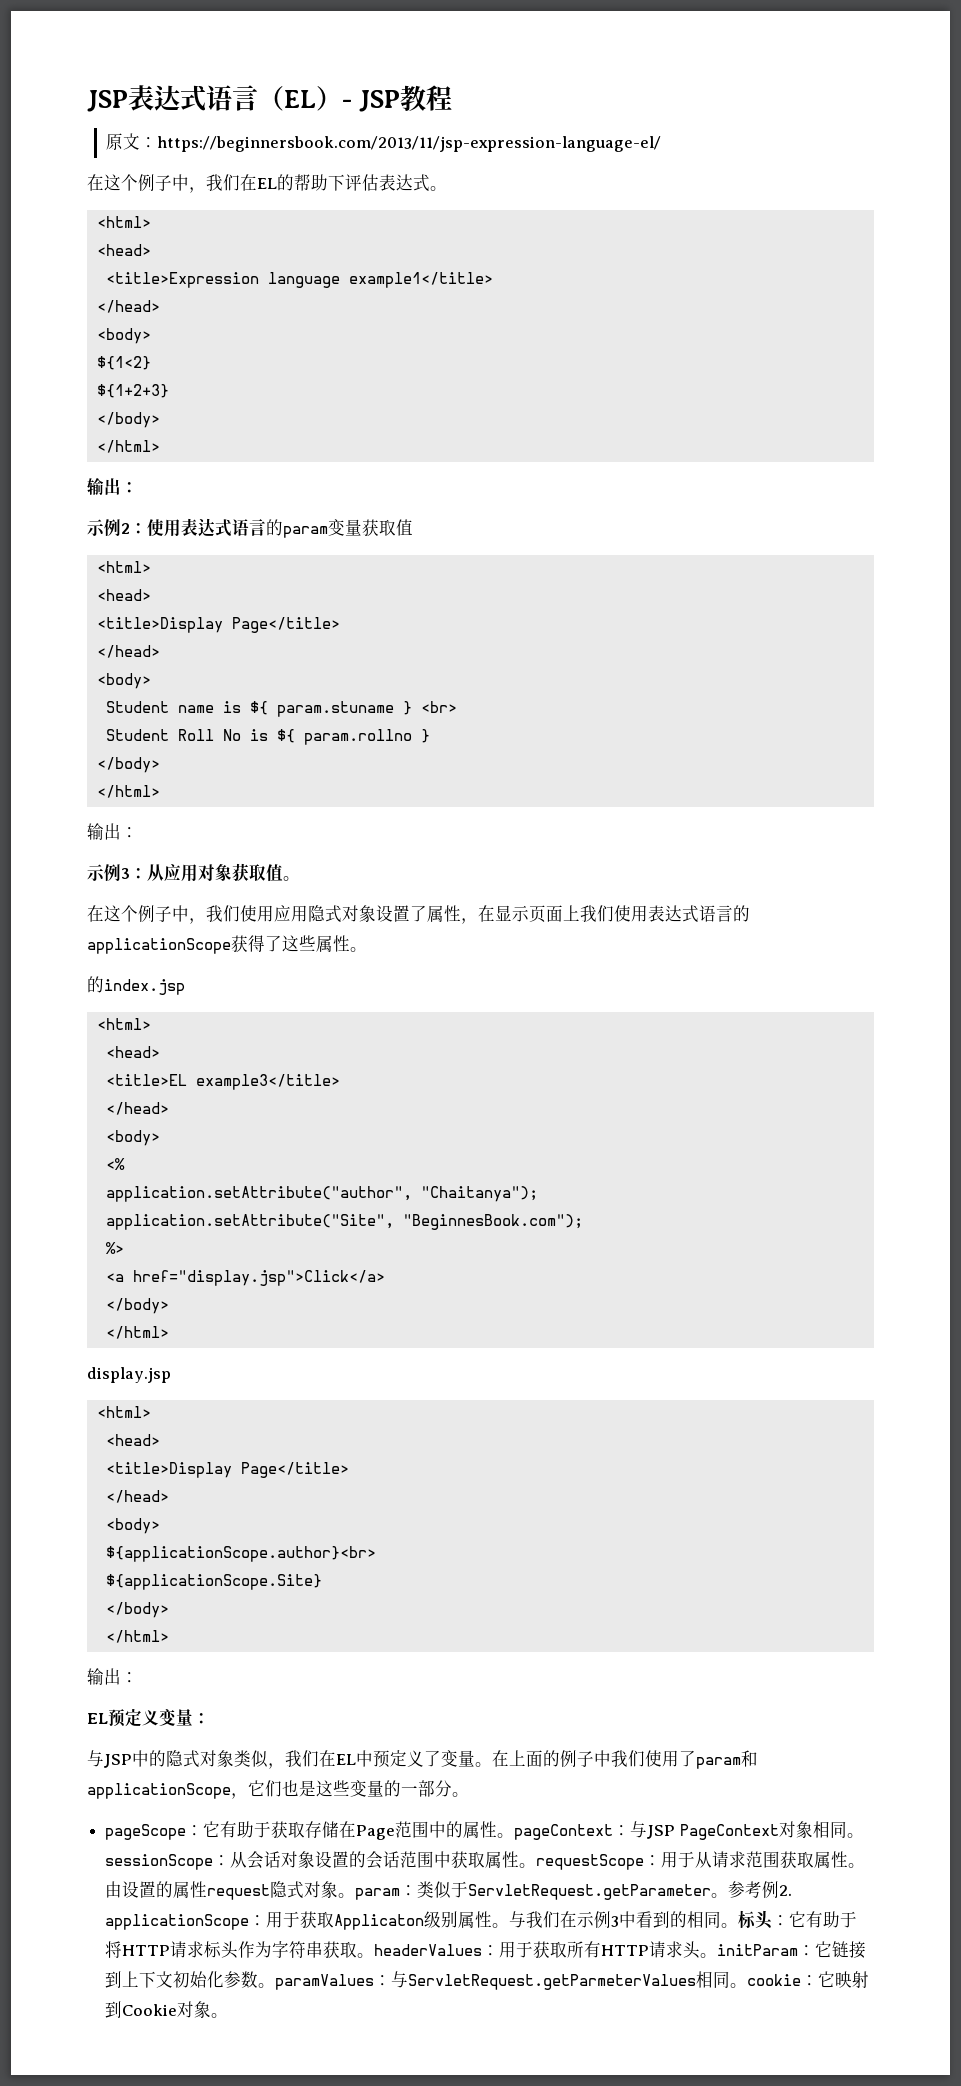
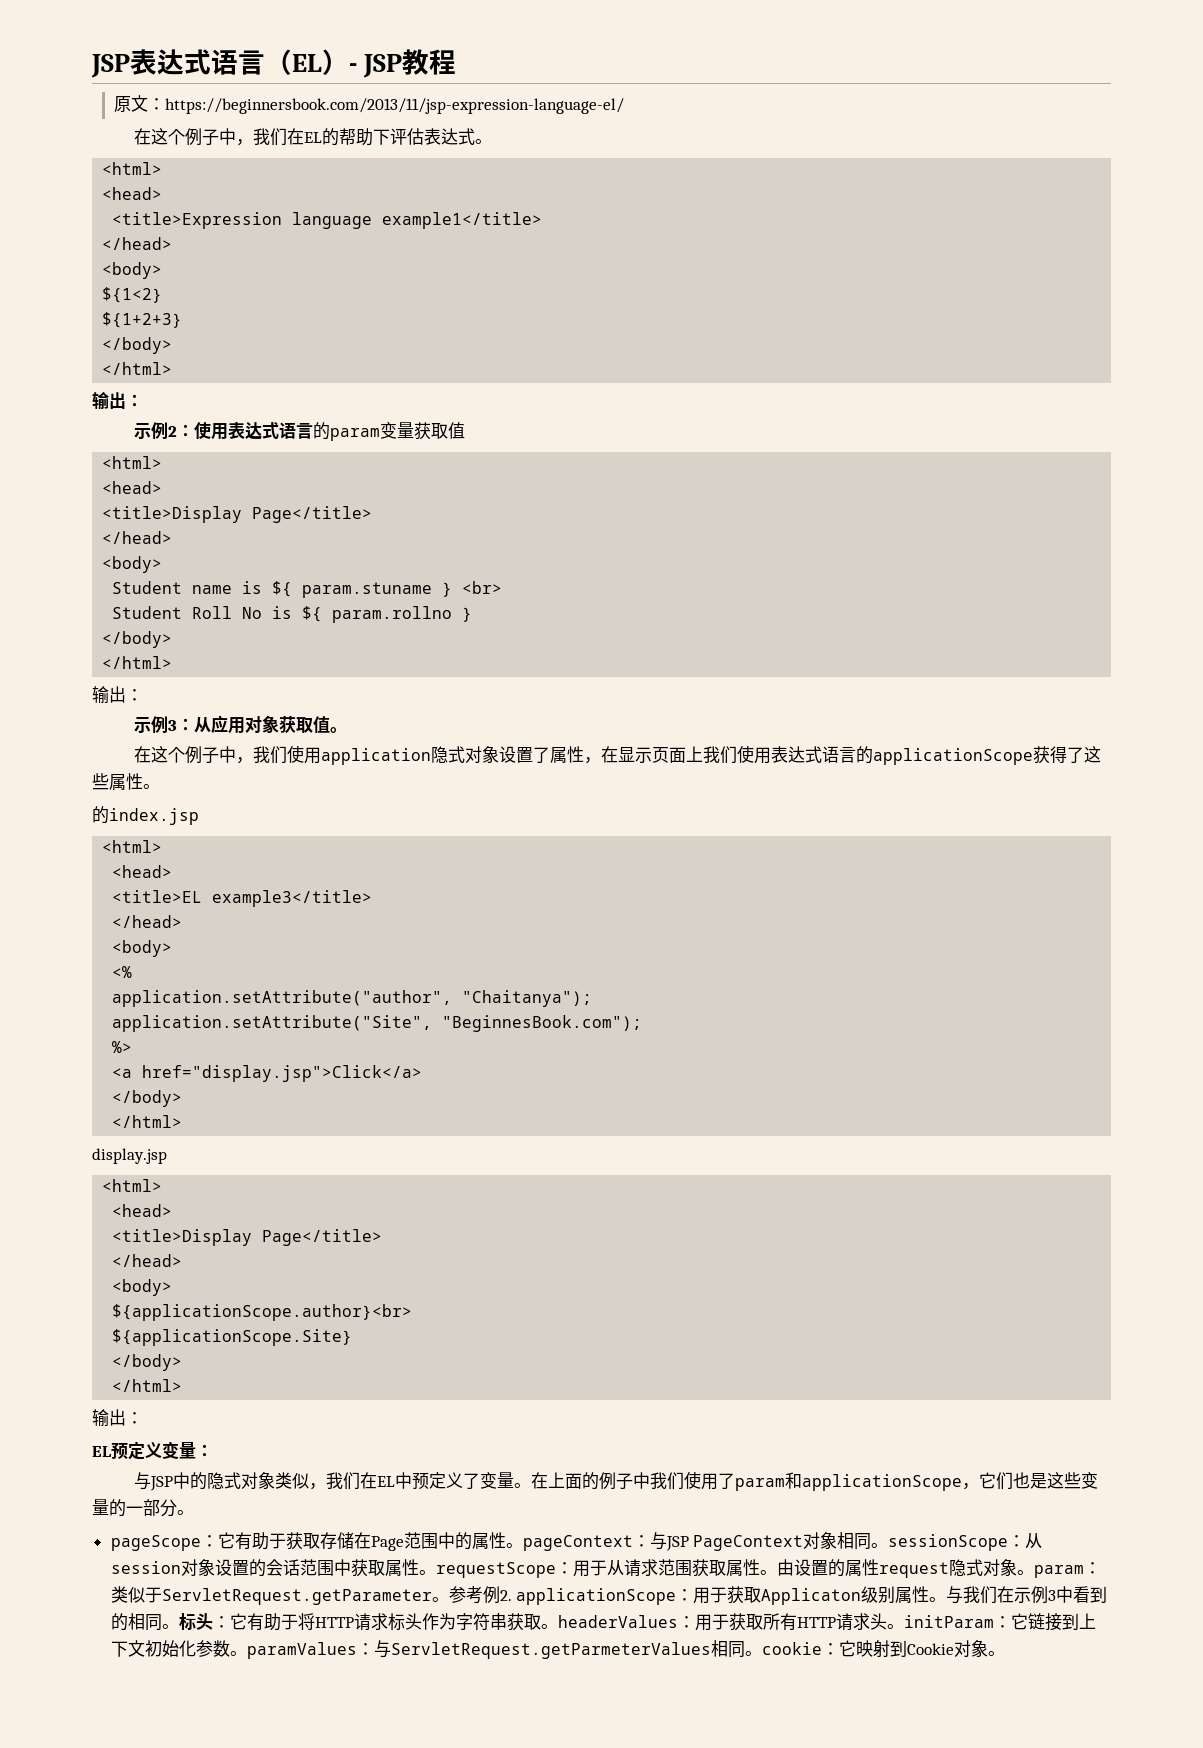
- 在这个例子中，我们使用应用隐式对象设置了属性，在显示页面上我们使用表达式语言的applicationScope获得了这些属性。
+ 在这个例子中，我们使用application隐式对象设置了属性，在显示页面上我们使用表达式语言的applicationScope获得了这些属性。
- pageScope：它有助于获取存储在Page范围中的属性。pageContext：与JSP PageContext对象相同。sessionScope：从会话对象设置的会话范围中获取属性。requestScope：用于从请求范围获取属性。
+ pageScope：它有助于获取存储在Page范围中的属性。pageContext：与JSP PageContext对象相同。sessionScope：从session对象设置的会话范围中获取属性。requestScope：用于从请求范围获取属性。

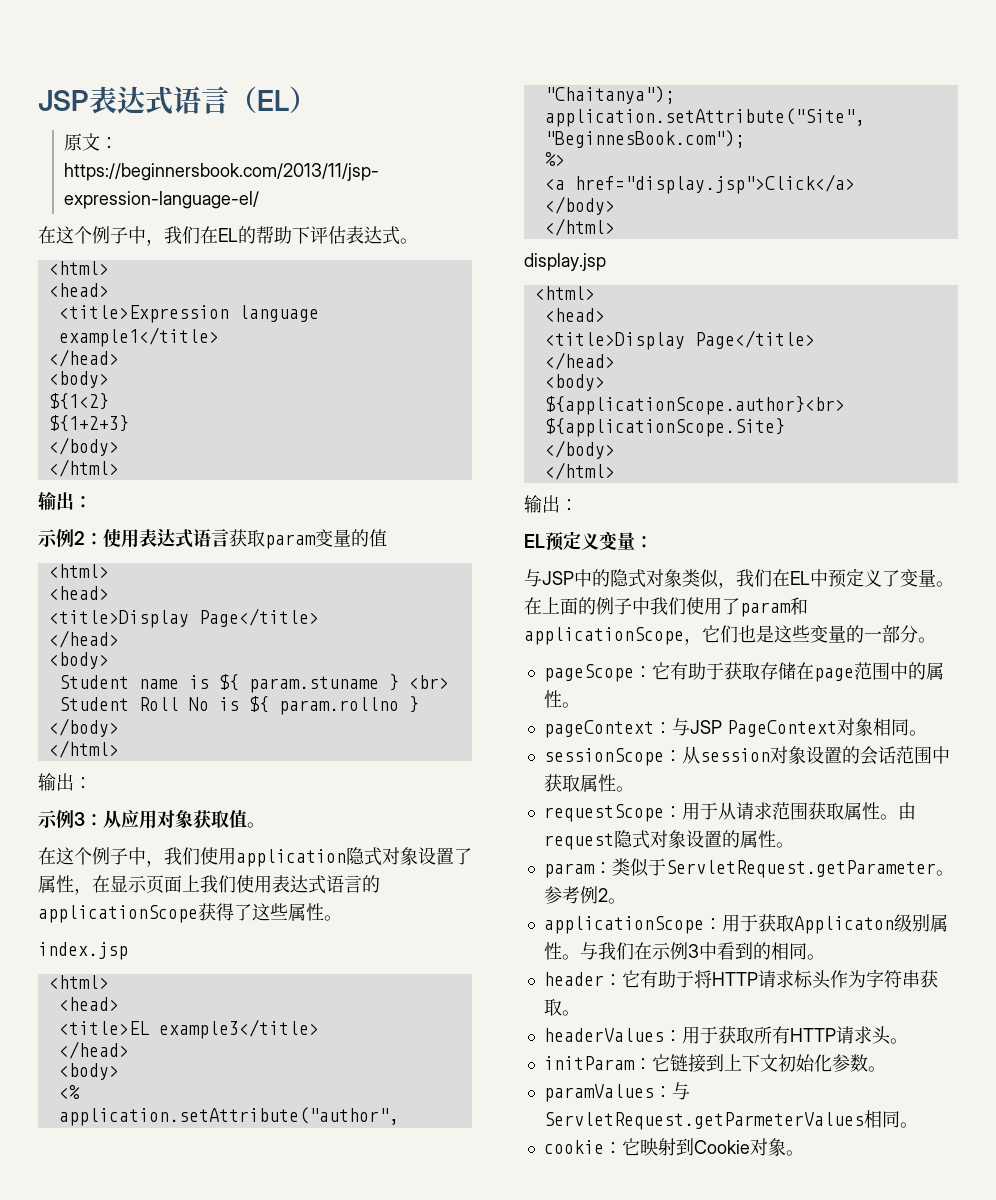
- JSP表达式语言（EL）- JSP教程
+ JSP表达式语言（EL）
- 示例2：使用表达式语言的param变量获取值
+ 示例2：使用表达式语言获取param变量的值
- 的index.jsp
+ index.jsp
- pageScope：它有助于获取存储在Page范围中的属性。pageContext：与JSP PageContext对象相同。sessionScope：从session对象设置的会话范围中获取属性。requestScope：用于从请求范围获取属性。
+ pageScope：它有助于获取存储在page范围中的属性。
+ pageContext：与JSP PageContext对象相同。
+ sessionScope：从session对象设置的会话范围中获取属性。
+ requestScope：用于从请求范围获取属性。
- 由设置的属性request隐式对象。param：类似于ServletRequest.getParameter。
+ 由request隐式对象设置的属性。
+ param：类似于ServletRequest.getParameter。
- 参考例2. applicationScope：用于获取Applicaton级别属性。
+ 参考例2。
+ applicationScope：用于获取Applicaton级别属性。
- 与我们在示例3中看到的相同。标头：它有助于将HTTP请求标头作为字符串获取。headerValues：用于获取所有HTTP请求头。initParam：它链接到上下文初始化参数。paramValues：与ServletRequest.getParmeterValues相同。cookie：它映射到Cookie对象。
+ 与我们在示例3中看到的相同。
+ header：它有助于将HTTP请求标头作为字符串获取。
+ headerValues：用于获取所有HTTP请求头。
+ initParam：它链接到上下文初始化参数。
+ paramValues：与ServletRequest.getParmeterValues相同。
+ cookie：它映射到Cookie对象。

